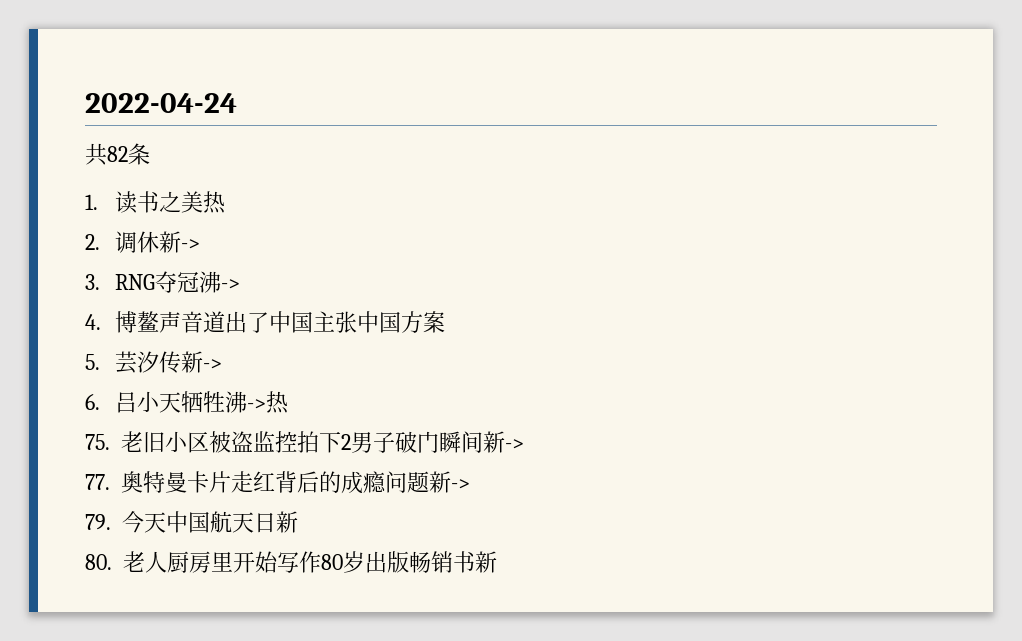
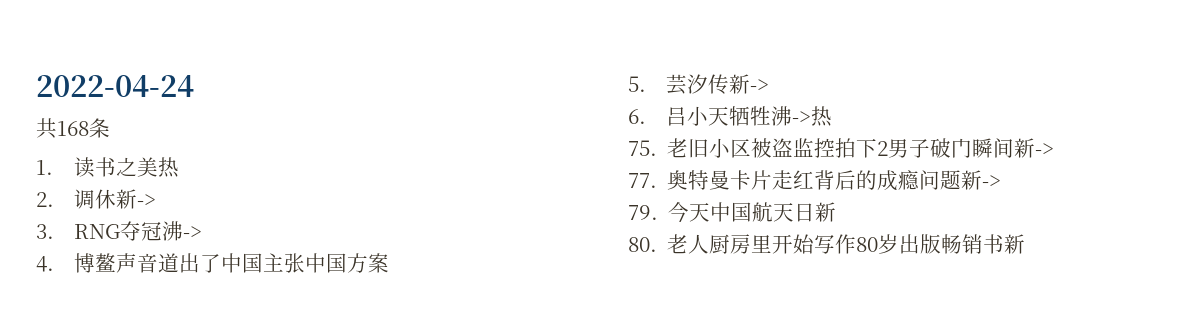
- 共82条
+ 共168条

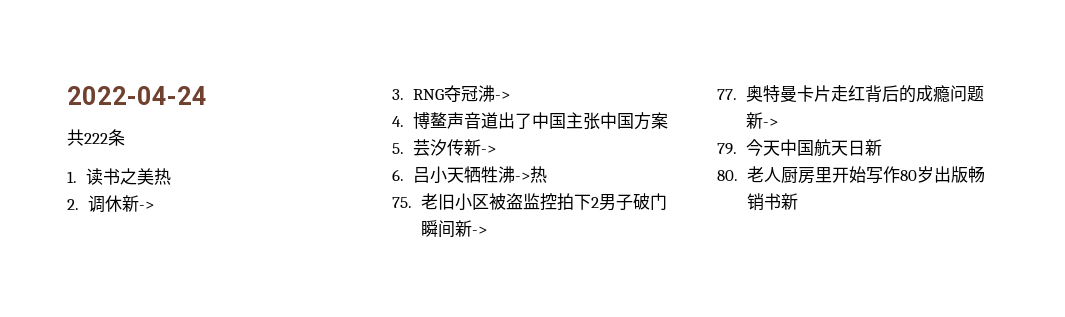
- 共168条
+ 共222条

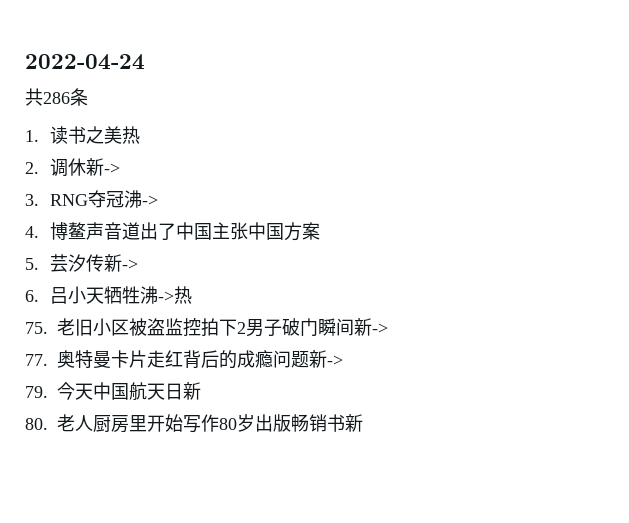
- 共222条
+ 共286条

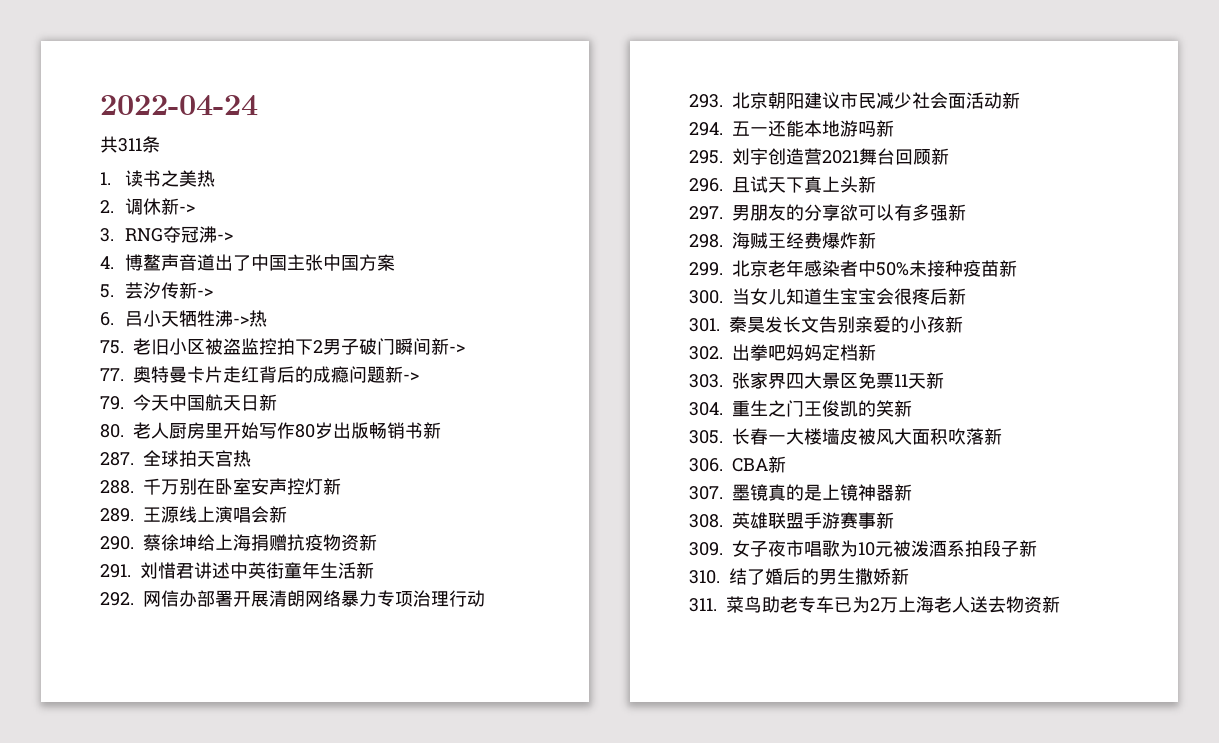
- 共286条
+ 共311条
+ 287.全球拍天宫热
+ 288.千万别在卧室安声控灯新
+ 289.王源线上演唱会新
+ 290.蔡徐坤给上海捐赠抗疫物资新
+ 291.刘惜君讲述中英街童年生活新
+ 292.网信办部署开展清朗网络暴力专项治理行动
+ 293.北京朝阳建议市民减少社会面活动新
+ 294.五一还能本地游吗新
+ 295.刘宇创造营2021舞台回顾新
+ 296.且试天下真上头新
+ 297.男朋友的分享欲可以有多强新
+ 298.海贼王经费爆炸新
+ 299.北京老年感染者中50%未接种疫苗新
+ 300.当女儿知道生宝宝会很疼后新
+ 301.秦昊发长文告别亲爱的小孩新
+ 302.出拳吧妈妈定档新
+ 303.张家界四大景区免票11天新
+ 304.重生之门王俊凯的笑新
+ 305.长春一大楼墙皮被风大面积吹落新
+ 306. CBA新
+ 307.墨镜真的是上镜神器新
+ 308.英雄联盟手游赛事新
+ 309.女子夜市唱歌为10元被泼酒系拍段子新
+ 310.结了婚后的男生撒娇新
+ 311.菜鸟助老专车已为2万上海老人送去物资新

